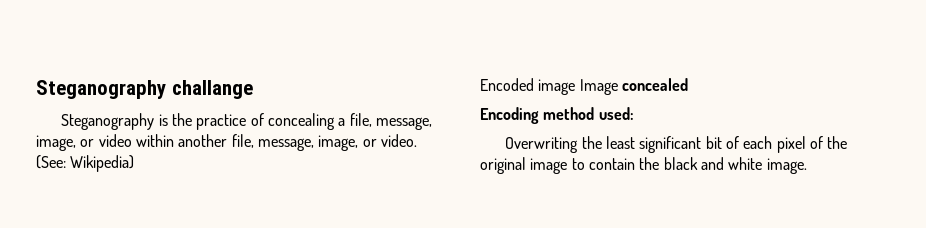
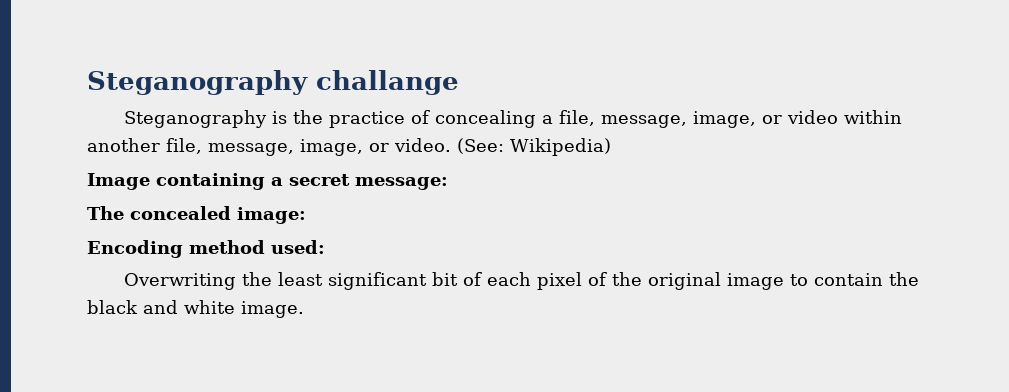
- Encoded image Image concealed
+ Image containing a secret message:
+ The concealed image:

